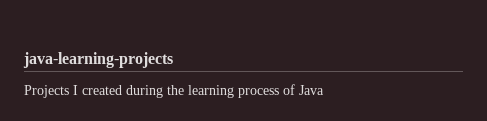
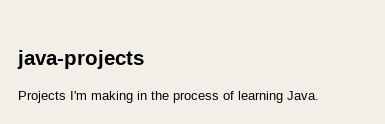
- java-learning-projects
+ java-projects
- Projects I created during the learning process of Java
+ Projects I'm making in the process of learning Java.

